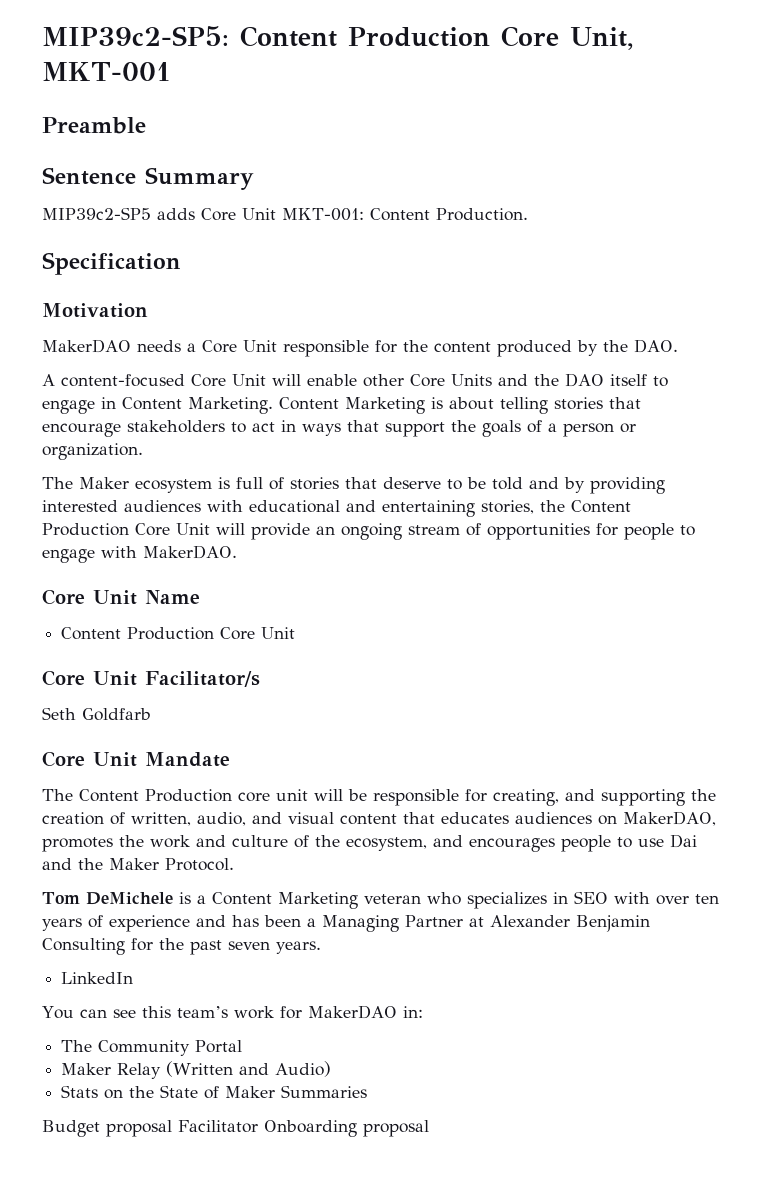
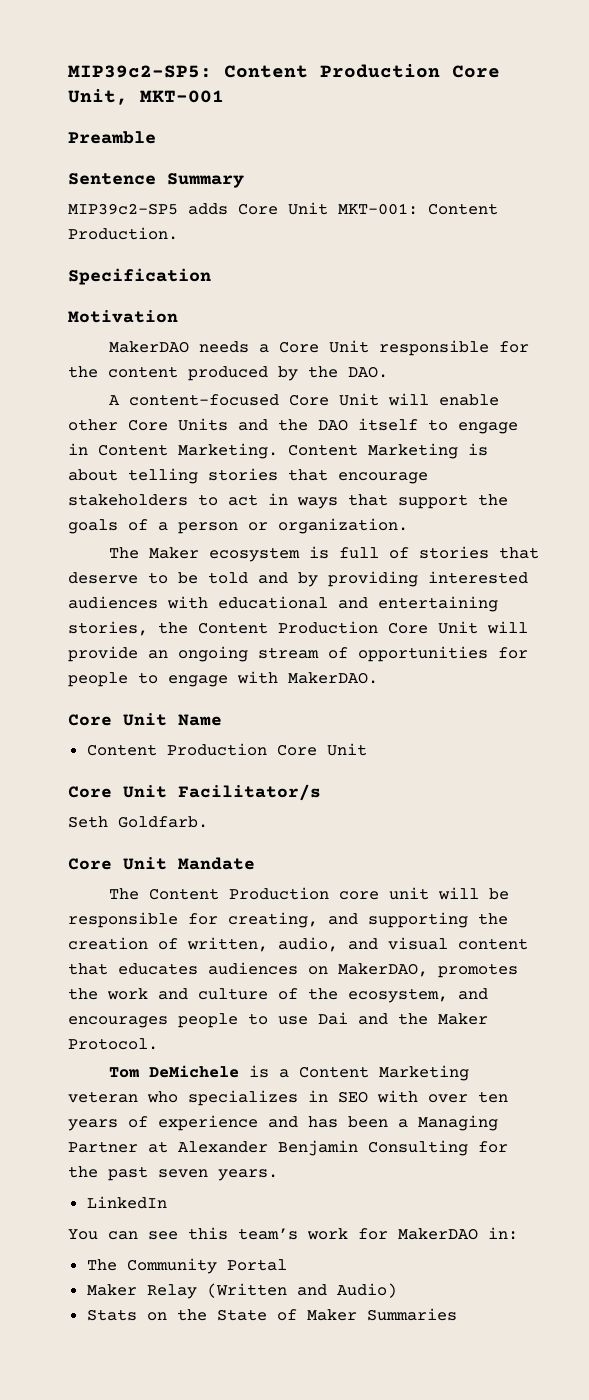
- Seth Goldfarb
+ Seth Goldfarb.
- Budget proposal Facilitator Onboarding proposal

